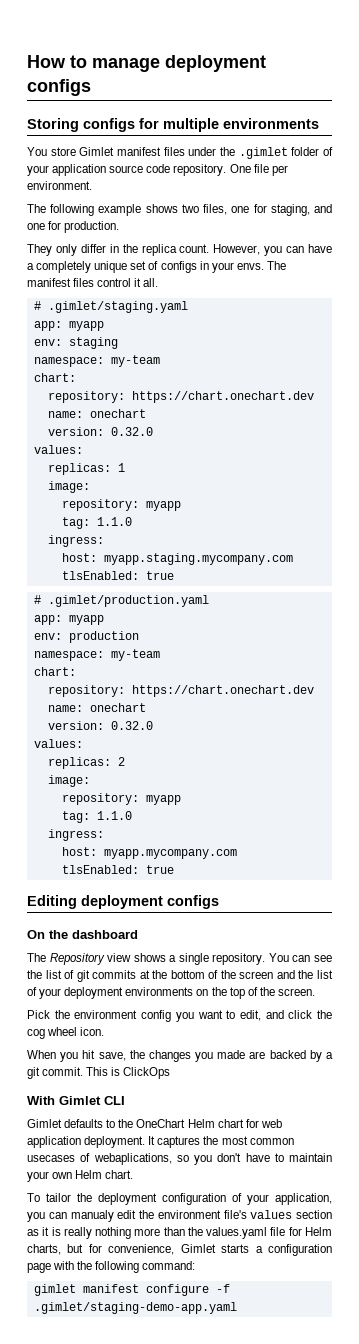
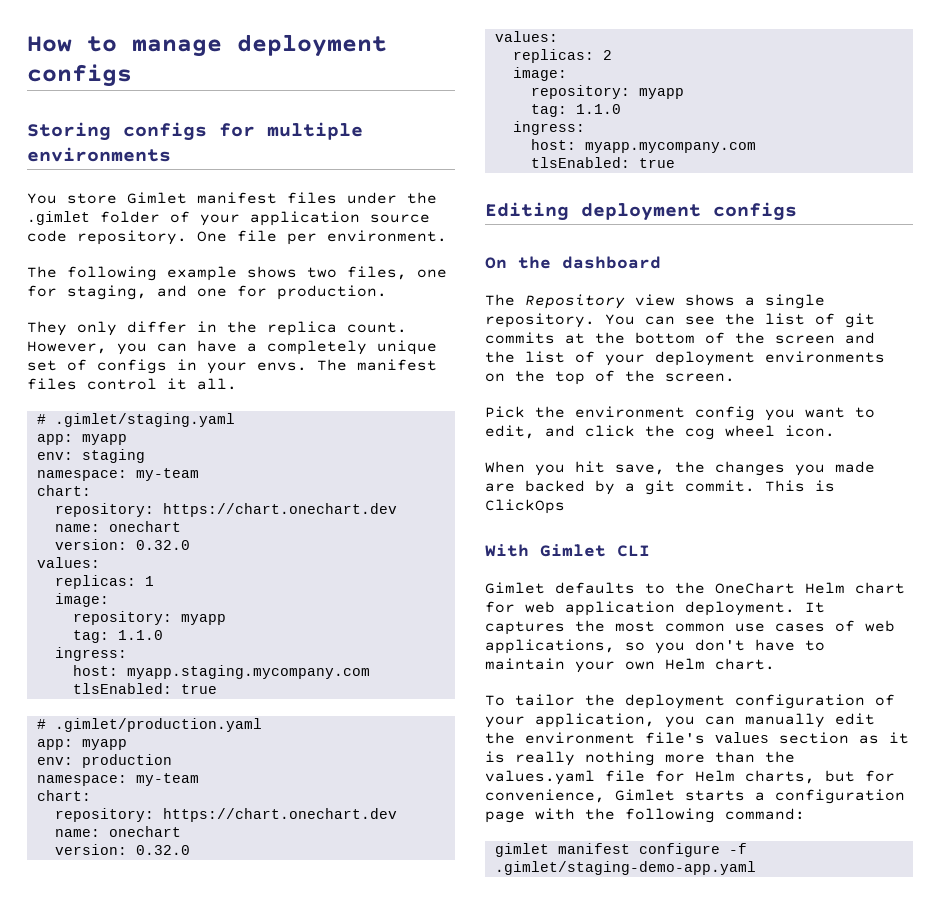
- It captures the most common usecases of webaplications, so you don't have to maintain your own Helm chart.
+ It captures the most common use cases of web applications, so you don't have to maintain your own Helm chart.
- To tailor the deployment configuration of your application, you can manualy edit the environment file's values section as it is really nothing more than the values.yaml file for Helm charts, but for convenience, Gimlet starts a configuration page with the following command:
+ To tailor the deployment configuration of your application, you can manually edit the environment file's values section as it is really nothing more than the values.yaml file for Helm charts, but for convenience, Gimlet starts a configuration page with the following command:

